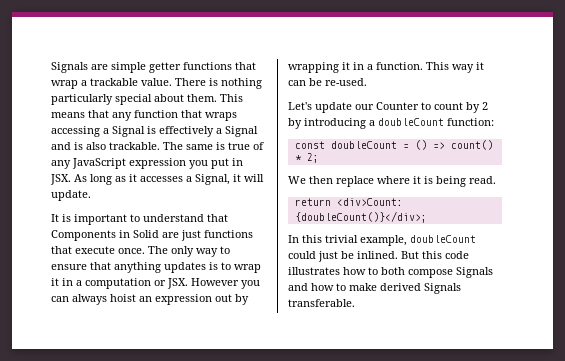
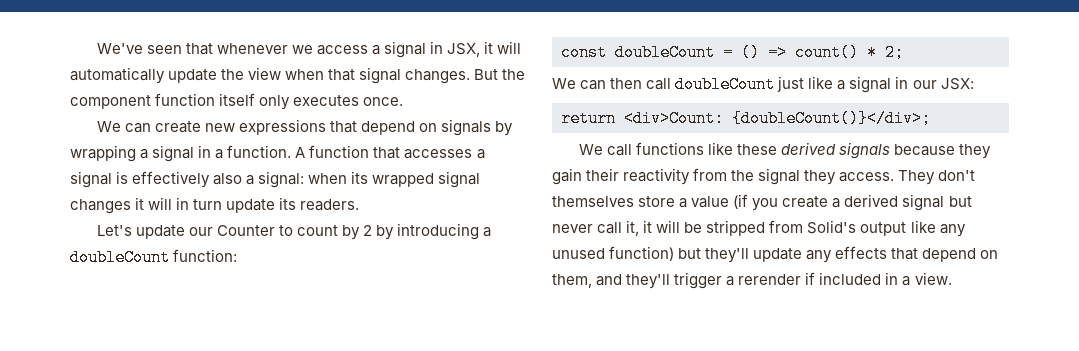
- Signals are simple getter functions that wrap a trackable value. There is nothing particularly special about them. This means that any function that wraps accessing a Signal is effectively a Signal and is also trackable. The same is true of any JavaScript expression you put in JSX. As long as it accesses a Signal, it will update.
- It is important to understand that Components in Solid are just functions that execute once. The only way to ensure that anything updates is to wrap it in a computation or JSX. However you can always hoist an expression out by wrapping it in a function. This way it can be re-used.
+ We've seen that whenever we access a signal in JSX, it will automatically update the view when that signal changes. But the component function itself only executes once.
+ We can create new expressions that depend on signals by wrapping a signal in a function. A function that accesses a signal is effectively also a signal: when its wrapped signal changes it will in turn update its readers.
- We then replace where it is being read.
+ We can then call doubleCount just like a signal in our JSX:
  return <div>Count: {doubleCount()}</div>;
- In this trivial example, doubleCount could just be inlined. But this code illustrates how to both compose Signals and how to make derived Signals transferable.
+ We call functions like these derived signals because they gain their reactivity from the signal they access. They don't themselves store a value (if you create a derived signal but never call it, it will be stripped from Solid's output like any unused function) but they'll update any effects that depend on them, and they'll trigger a rerender if included in a view.

